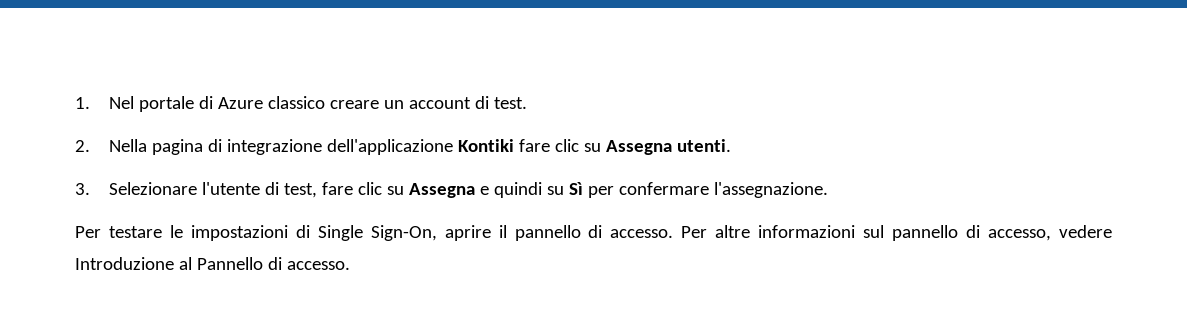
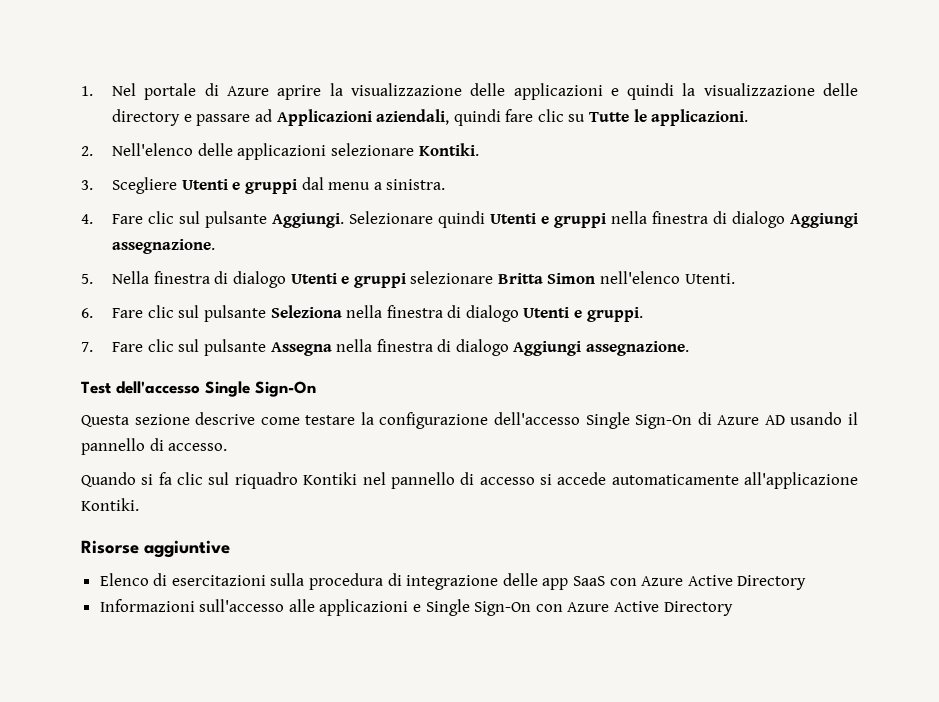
- 1. Nel portale di Azure classico creare un account di test.
- 2. Nella pagina di integrazione dell'applicazione Kontiki fare clic su Assegna utenti.
- 3. Selezionare l'utente di test, fare clic su Assegna e quindi su Sì per confermare l'assegnazione.
- Per testare le impostazioni di Single Sign-On, aprire il pannello di accesso. Per altre informazioni sul pannello di accesso, vedere Introduzione al Pannello di accesso.
+ 1. Nel portale di Azure aprire la visualizzazione delle applicazioni e quindi la visualizzazione delle directory e passare ad Applicazioni aziendali, quindi fare clic su Tutte le applicazioni.
+ 2. Nell'elenco delle applicazioni selezionare Kontiki.
+ 3. Scegliere Utenti e gruppi dal menu a sinistra.
+ 4. Fare clic sul pulsante Aggiungi. Selezionare quindi Utenti e gruppi nella finestra di dialogo Aggiungi assegnazione.
+ 5. Nella finestra di dialogo Utenti e gruppi selezionare Britta Simon nell'elenco Utenti.
+ 6. Fare clic sul pulsante Seleziona nella finestra di dialogo Utenti e gruppi.
+ 7. Fare clic sul pulsante Assegna nella finestra di dialogo Aggiungi assegnazione.
+ Test dell'accesso Single Sign-On
+ Questa sezione descrive come testare la configurazione dell'accesso Single Sign-On di Azure AD usando il pannello di accesso.
+ Quando si fa clic sul riquadro Kontiki nel pannello di accesso si accede automaticamente all'applicazione Kontiki.
+ Risorse aggiuntive
+ Elenco di esercitazioni sulla procedura di integrazione delle app SaaS con Azure Active Directory
+ Informazioni sull'accesso alle applicazioni e Single Sign-On con Azure Active Directory

